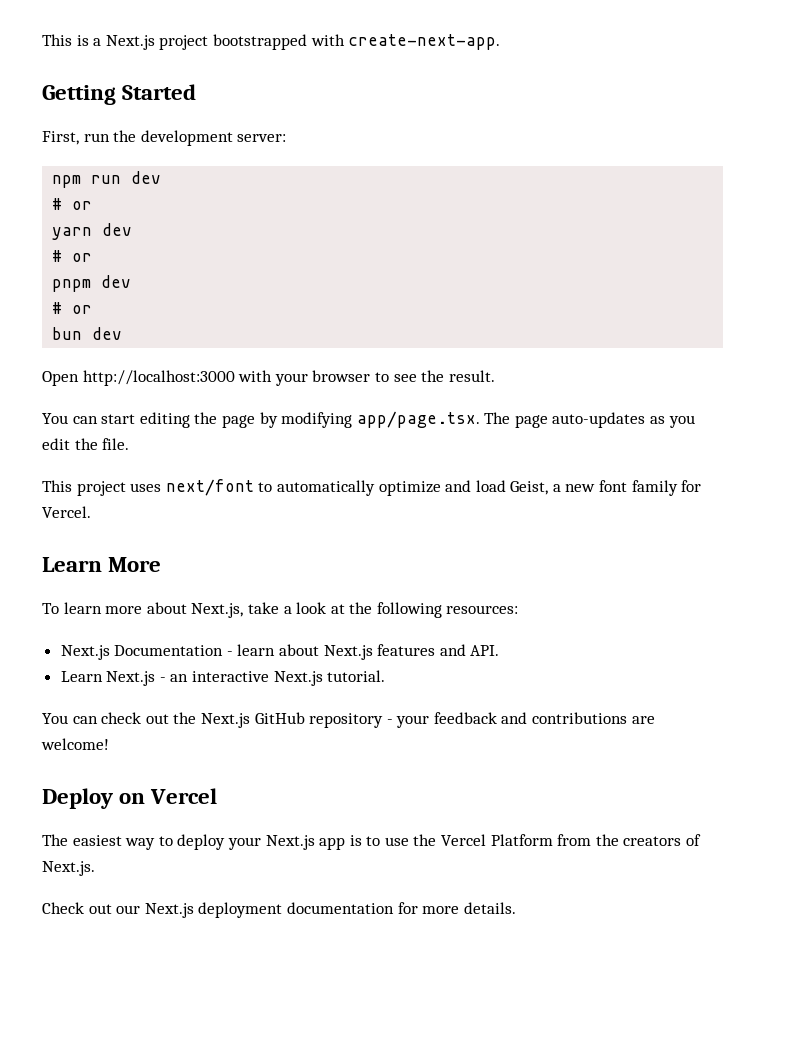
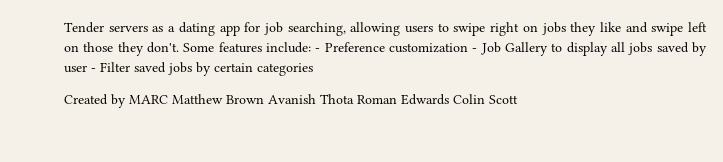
- This is a Next.js project bootstrapped with create-next-app.
- Getting Started
- First, run the development server:
- npm run dev
- # or
- yarn dev
- # or
- pnpm dev
- # or
- bun dev
- Open http://localhost:3000 with your browser to see the result.
- You can start editing the page by modifying app/page.tsx. The page auto-updates as you edit the file.
- This project uses next/font to automatically optimize and load Geist, a new font family for Vercel.
- Learn More
- To learn more about Next.js, take a look at the following resources:
- Next.js Documentation - learn about Next.js features and API.
- Learn Next.js - an interactive Next.js tutorial.
- You can check out the Next.js GitHub repository - your feedback and contributions are welcome!
- Deploy on Vercel
- The easiest way to deploy your Next.js app is to use the Vercel Platform from the creators of Next.js.
- Check out our Next.js deployment documentation for more details.
+ Tender servers as a dating app for job searching, allowing users to swipe right on jobs they like and swipe left on those they don't. Some features include: - Preference customization - Job Gallery to display all jobs saved by user - Filter saved jobs by certain categories
+ Created by MARC Matthew Brown Avanish Thota Roman Edwards Colin Scott

